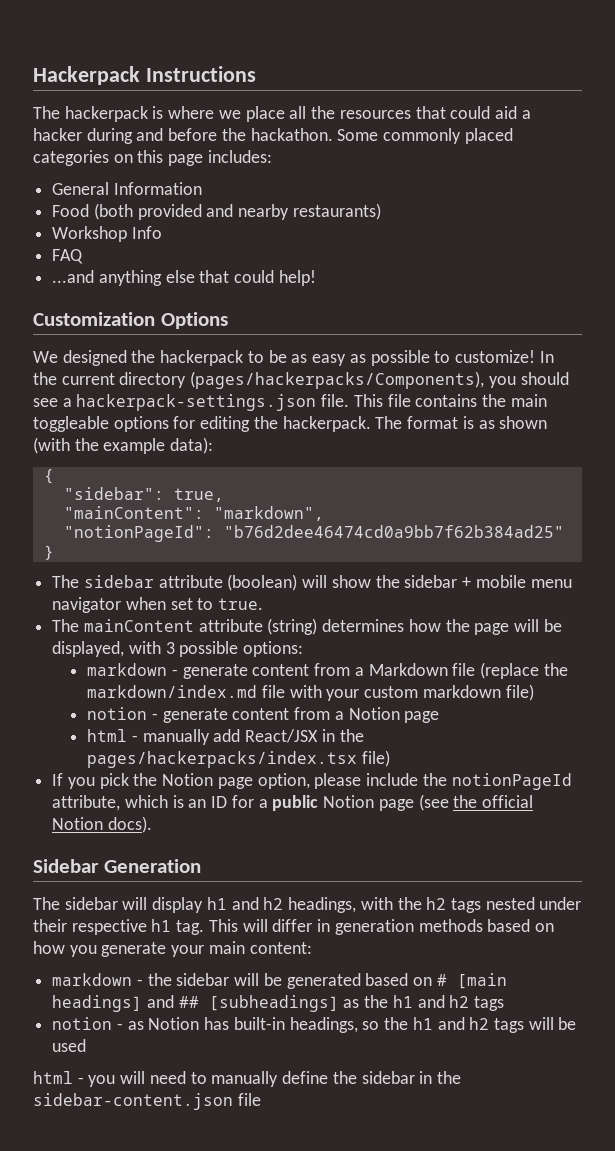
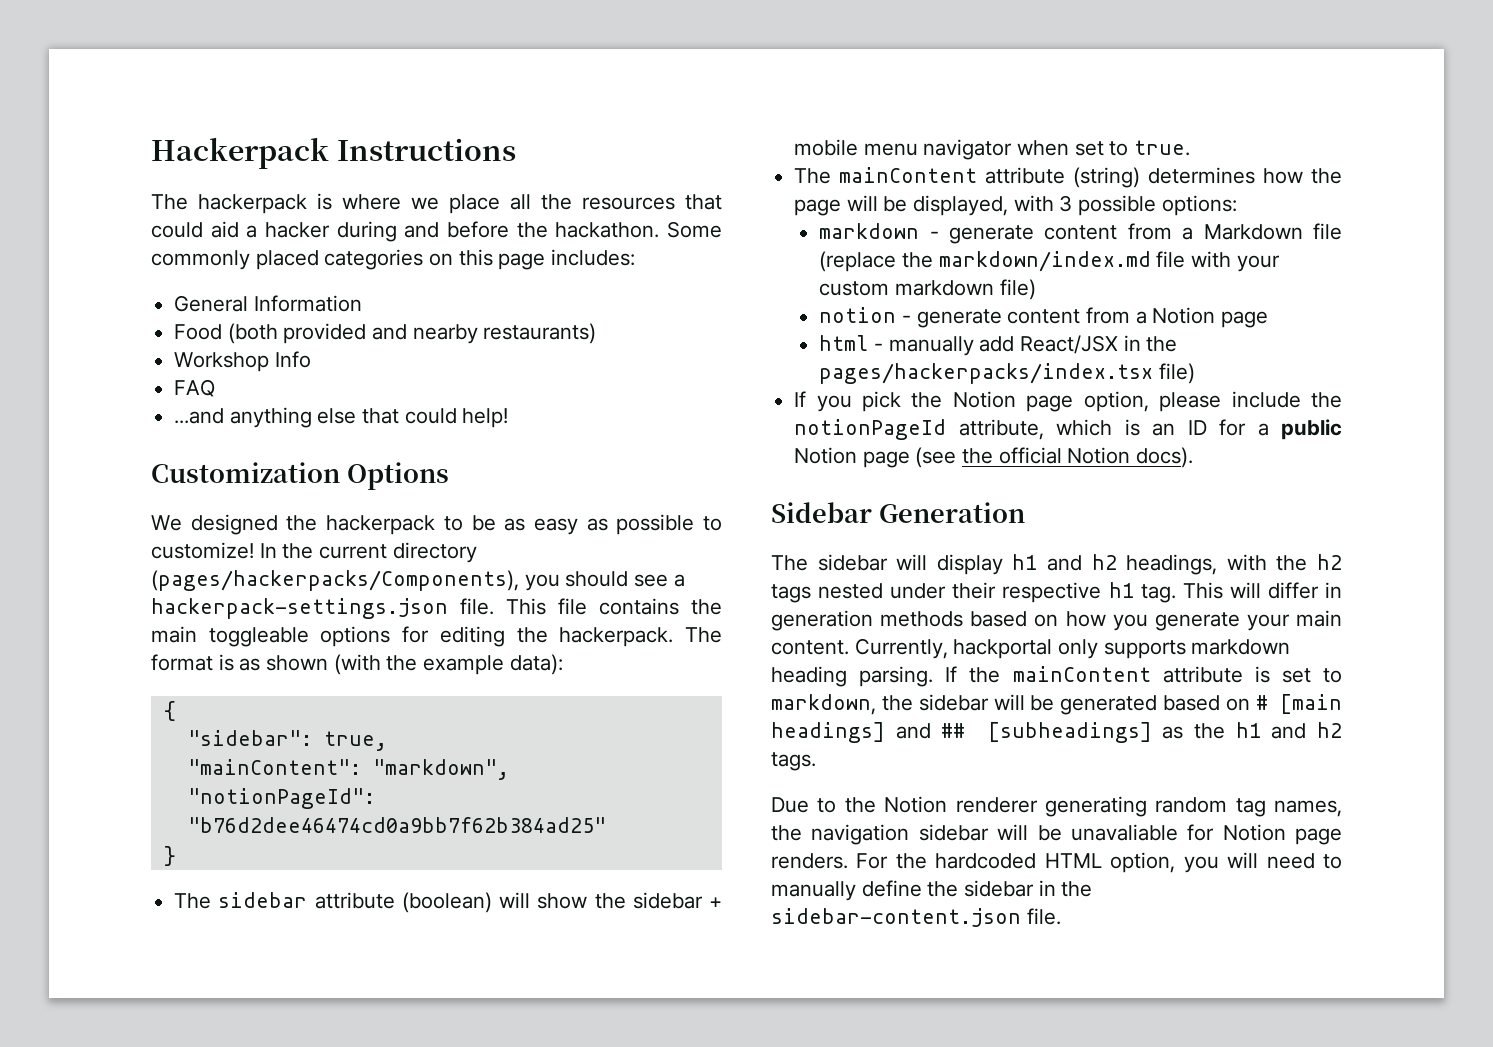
- This will differ in generation methods based on how you generate your main content:
- markdown - the sidebar will be generated based on # [main headings] and ## [subheadings] as the h1 and h2 tags
- notion - as Notion has built-in headings, so the h1 and h2 tags will be used
- html - you will need to manually define the sidebar in the sidebar-content.json file
+ This will differ in generation methods based on how you generate your main content. Currently, hackportal only supports markdown heading parsing. If the mainContent attribute is set to markdown, the sidebar will be generated based on # [main headings] and ## [subheadings] as the h1 and h2 tags.
+ Due to the Notion renderer generating random tag names, the navigation sidebar will be unavaliable for Notion page renders. For the hardcoded HTML option, you will need to manually define the sidebar in the sidebar-content.json file.

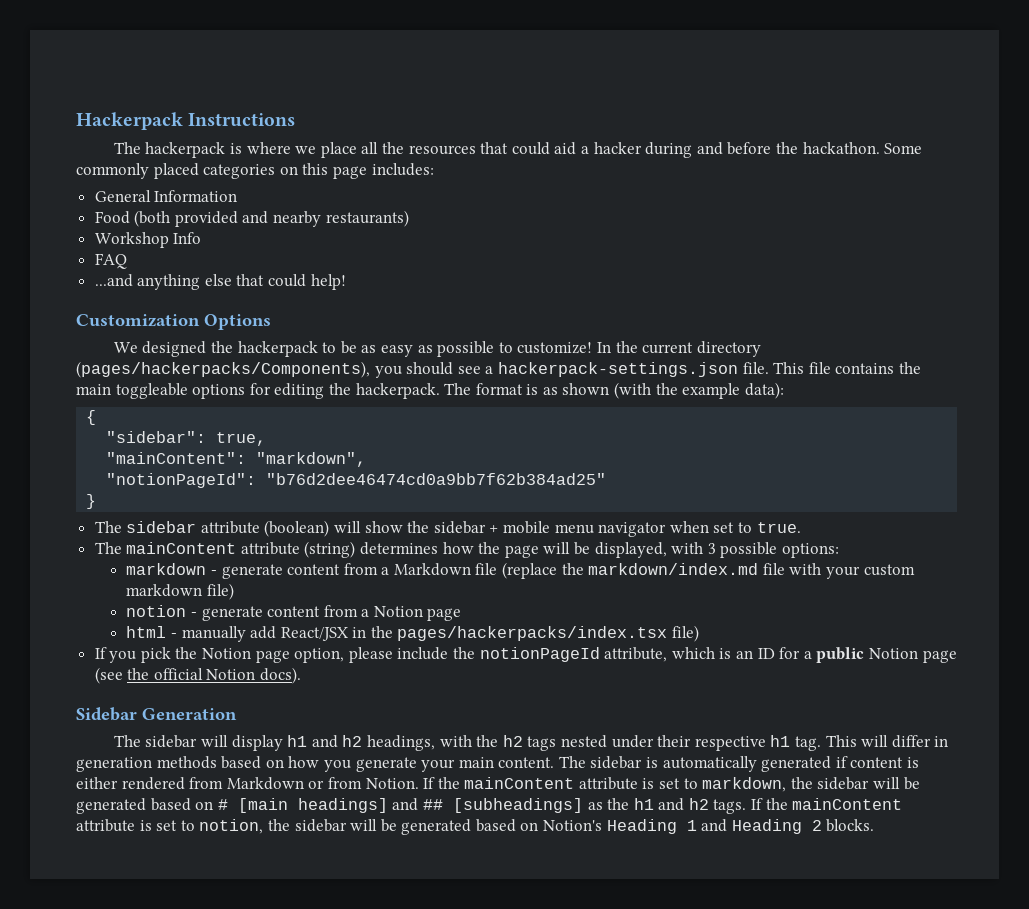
- Currently, hackportal only supports markdown heading parsing.
+ The sidebar is automatically generated if content is either rendered from Markdown or from Notion.
- If the mainContent attribute is set to markdown, the sidebar will be generated based on # [main headings] and ## [subheadings] as the h1 and h2 tags.
- Due to the Notion renderer generating random tag names, the navigation sidebar will be unavaliable for Notion page renders. For the hardcoded HTML option, you will need to manually define the sidebar in the sidebar-content.json file.
+ If the mainContent attribute is set to markdown, the sidebar will be generated based on # [main headings] and ## [subheadings] as the h1 and h2 tags. If the mainContent attribute is set to notion, the sidebar will be generated based on Notion's Heading 1 and Heading 2 blocks.

